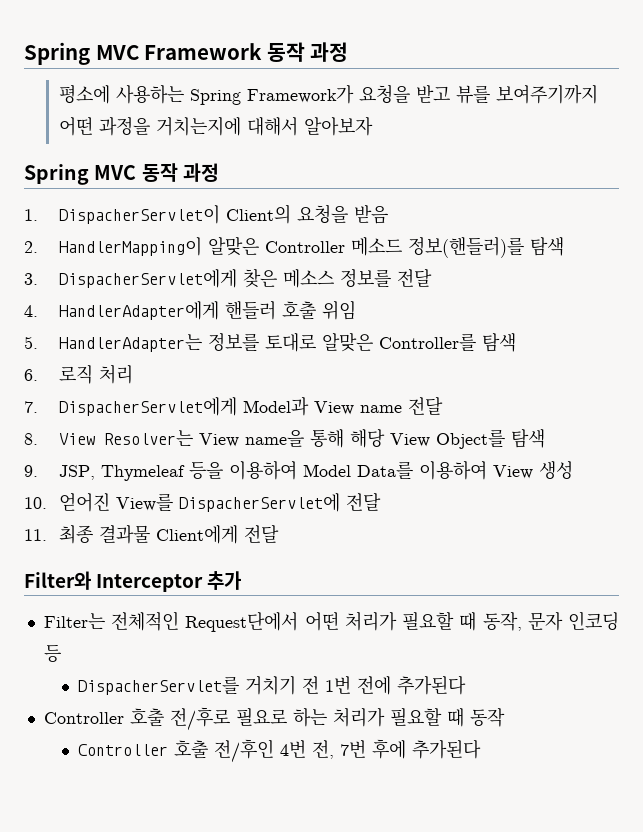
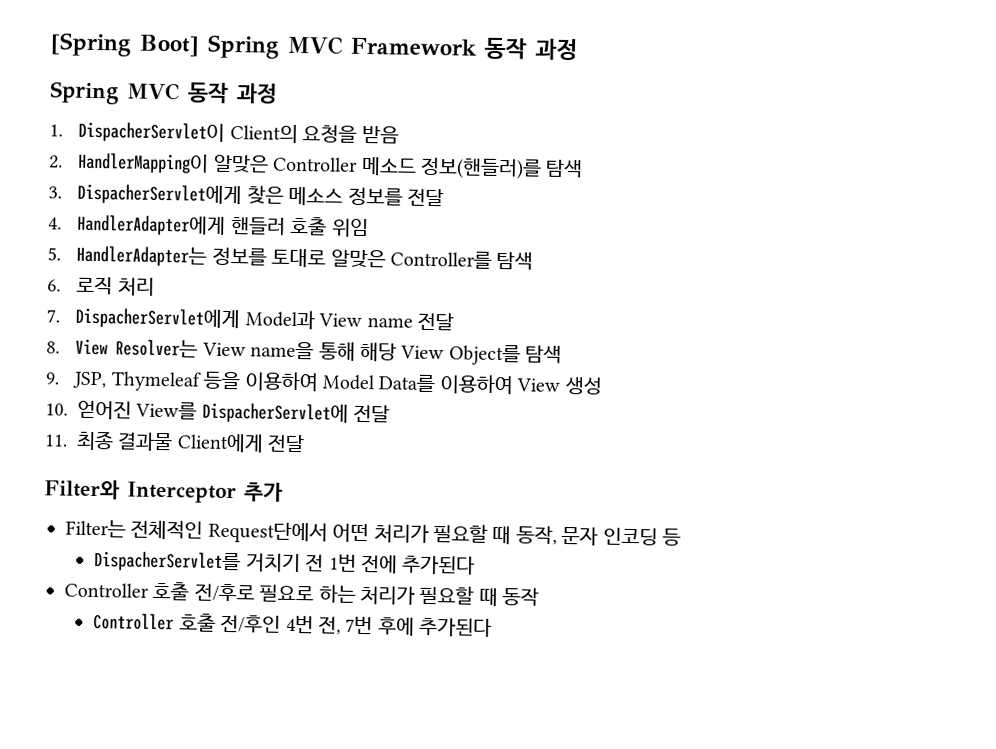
- Spring MVC Framework 동작 과정
+ [Spring Boot] Spring MVC Framework 동작 과정
- 평소에 사용하는 Spring Framework가 요청을 받고 뷰를 보여주기까지 어떤 과정을 거치는지에 대해서 알아보자

